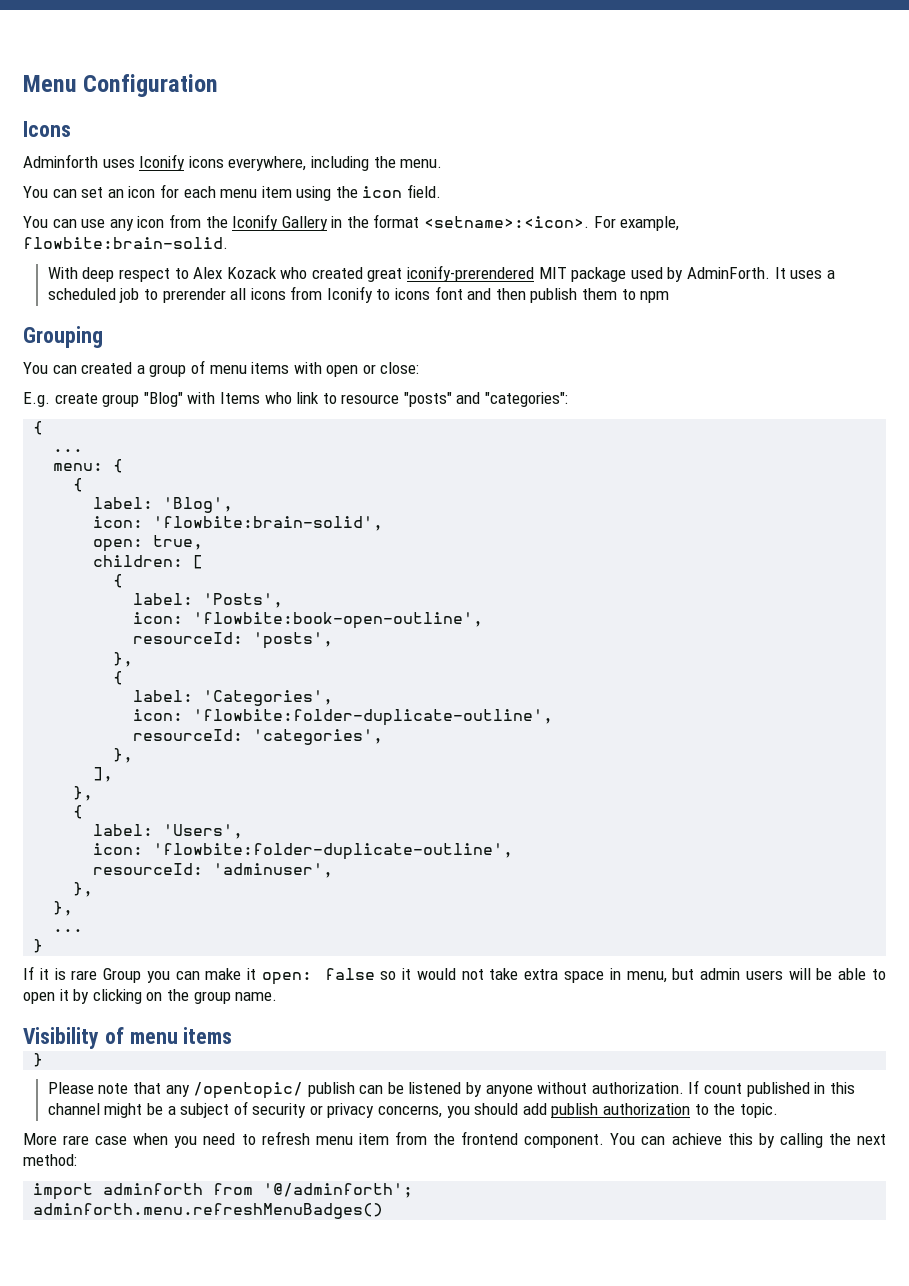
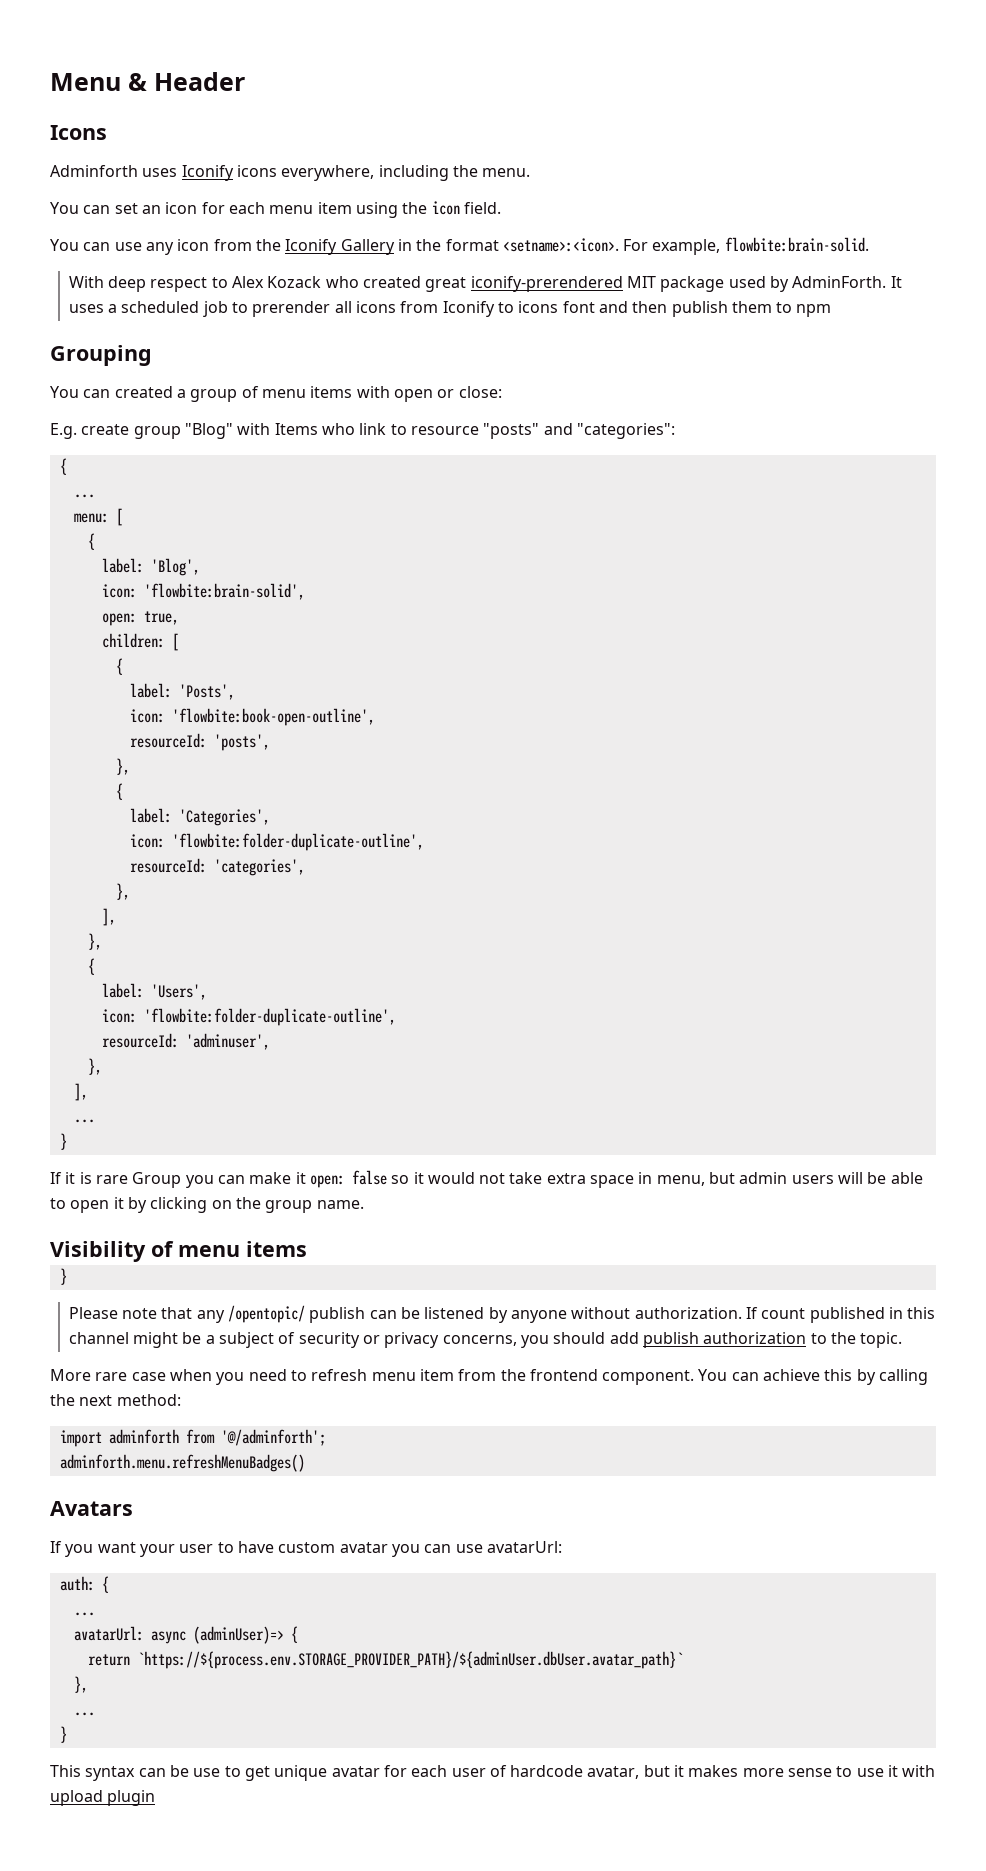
- Menu Configuration
+ Menu & Header
- menu: {
+ menu: [
  resourceId: 'adminuser',
  },
- },
+ ],
+ Avatars
+ If you want your user to have custom avatar you can use avatarUrl:
+ auth: {
+ ...
+ avatarUrl: async (adminUser)=> {
+ return `https://${process.env.STORAGE_PROVIDER_PATH}/${adminUser.dbUser.avatar_path}`
+ },
+ ...
+ }
+ This syntax can be use to get unique avatar for each user of hardcode avatar, but it makes more sense to use it with upload plugin

